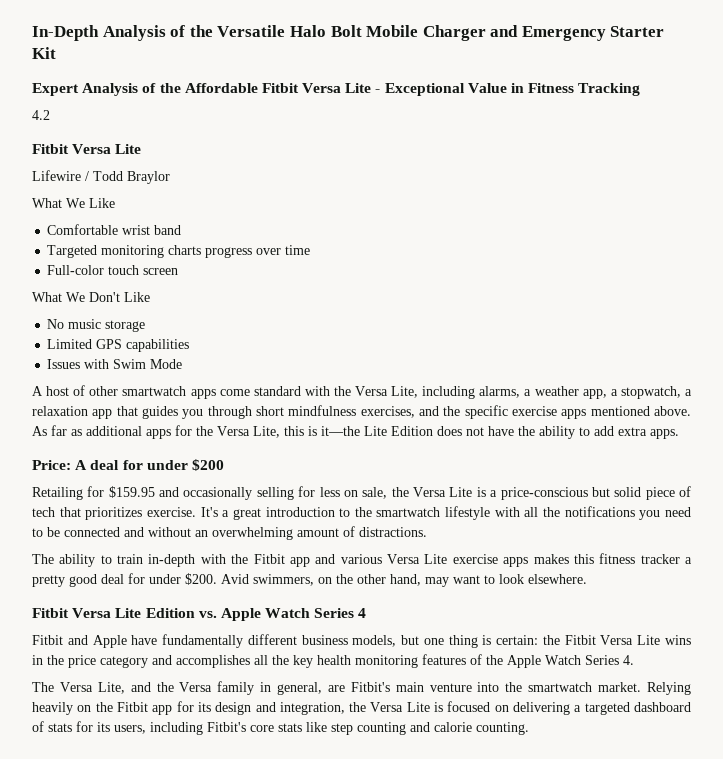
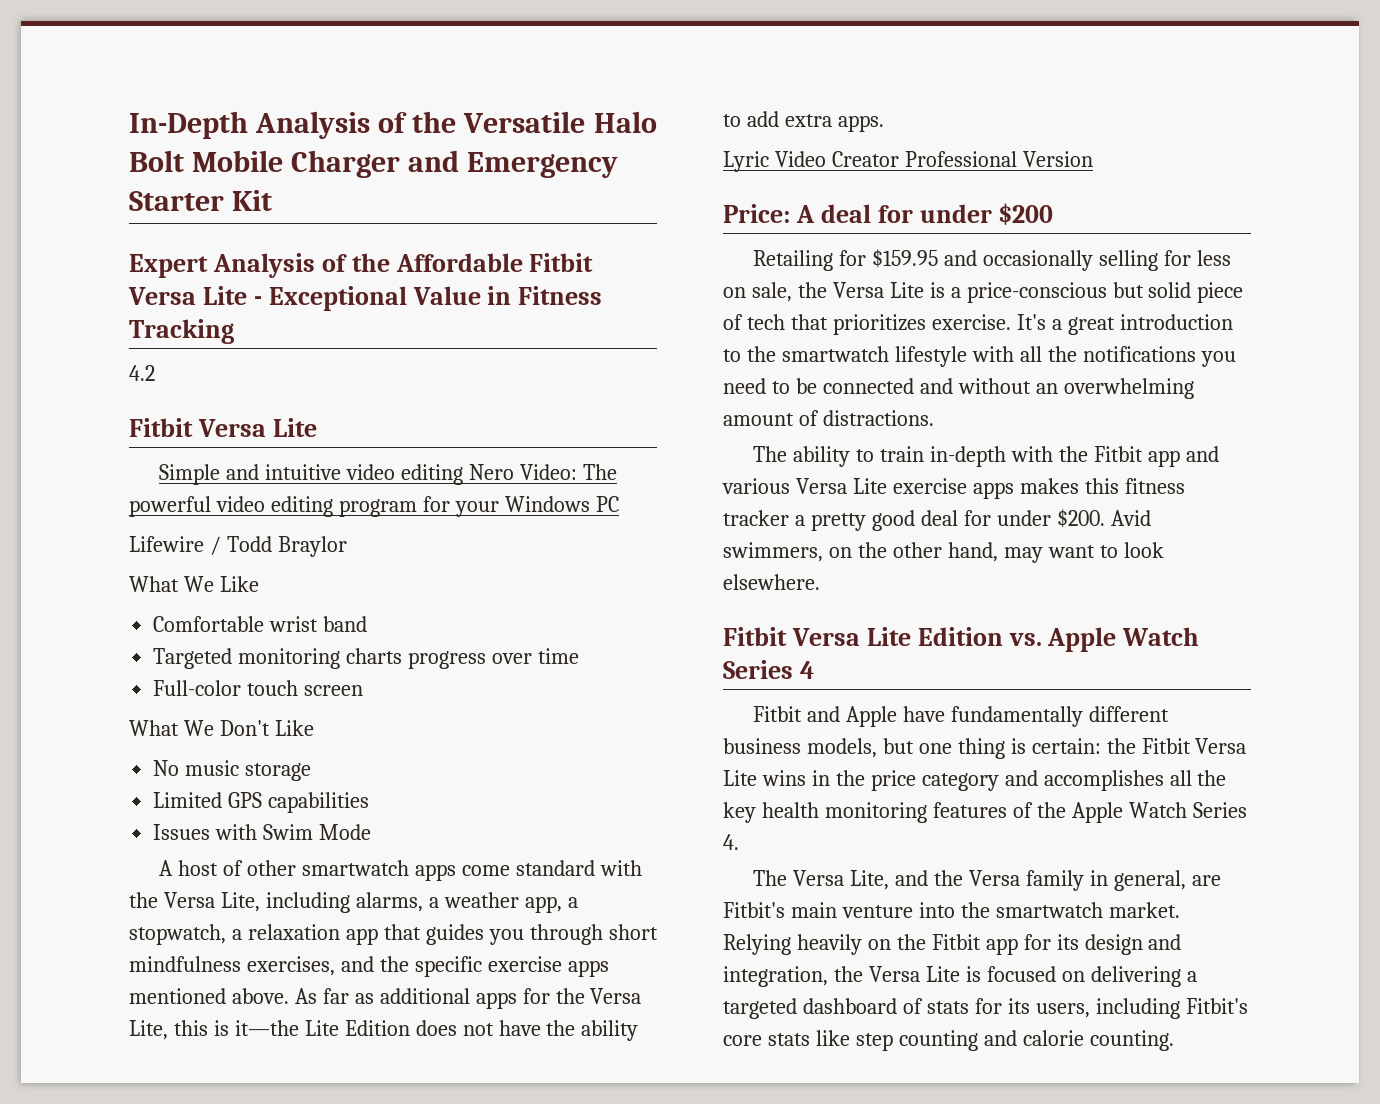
+ Simple and intuitive video editing Nero Video: The powerful video editing program for your Windows PC
+ Lyric Video Creator Professional Version

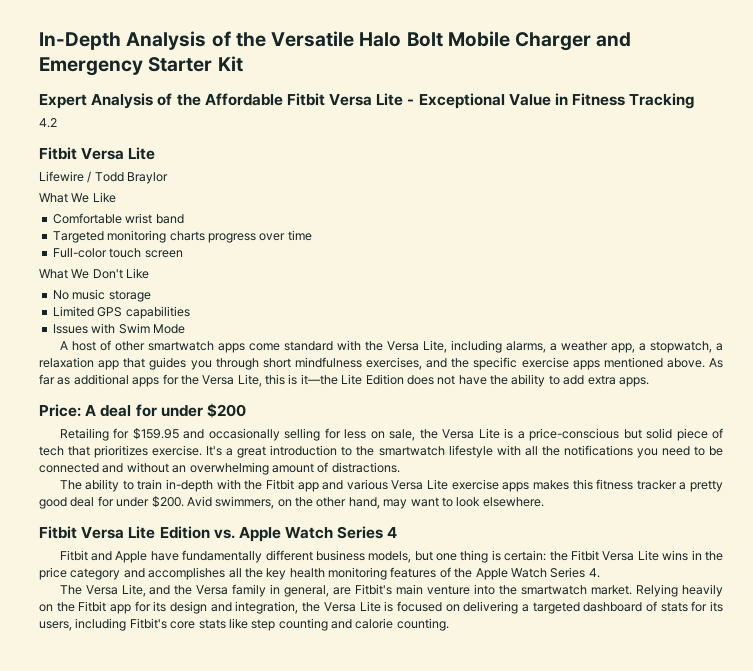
- Simple and intuitive video editing Nero Video: The powerful video editing program for your Windows PC
- Lyric Video Creator Professional Version

